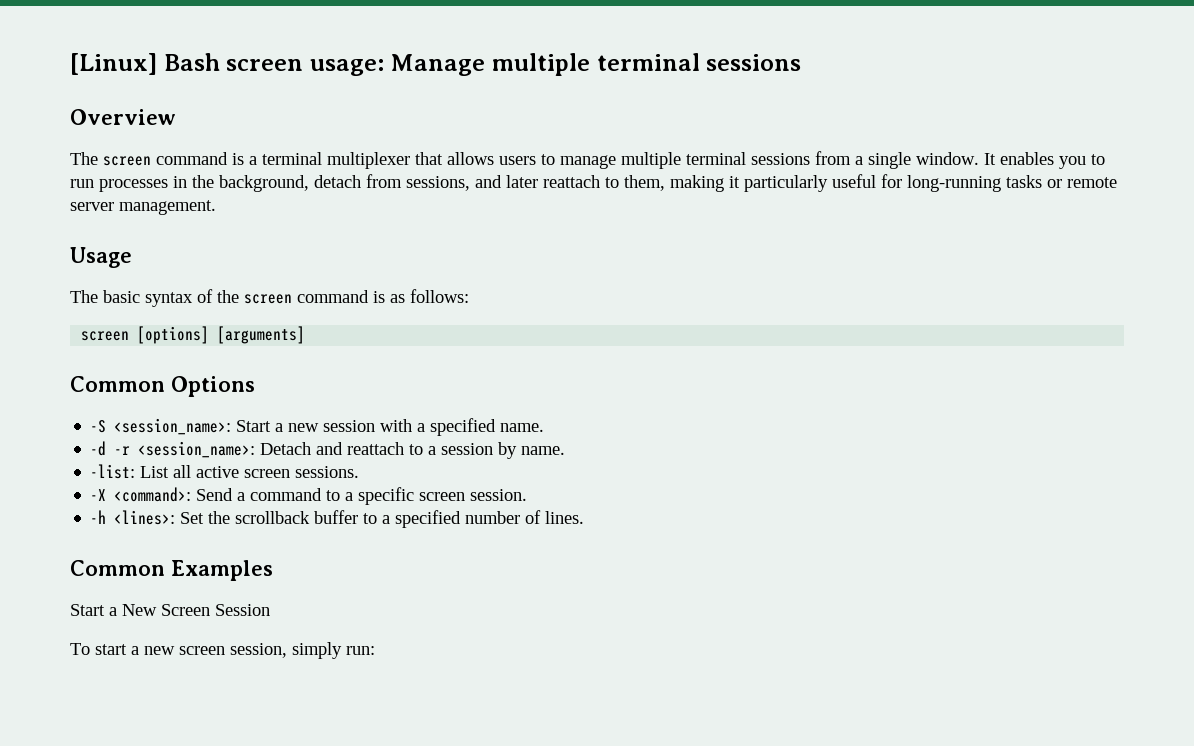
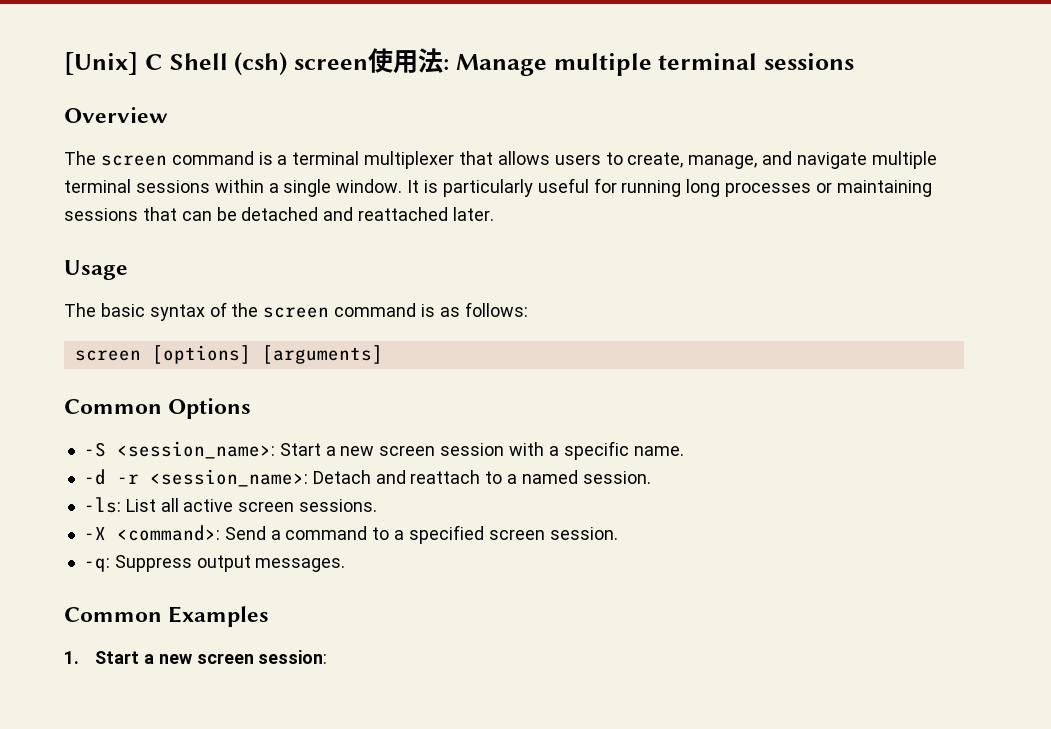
- [Linux] Bash screen usage: Manage multiple terminal sessions
+ [Unix] C Shell (csh) screen使用法: Manage multiple terminal sessions
- The screen command is a terminal multiplexer that allows users to manage multiple terminal sessions from a single window.
+ The screen command is a terminal multiplexer that allows users to create, manage, and navigate multiple terminal sessions within a single window.
- It enables you to run processes in the background, detach from sessions, and later reattach to them, making it particularly useful for long-running tasks or remote server management.
+ It is particularly useful for running long processes or maintaining sessions that can be detached and reattached later.
- -S <session_name>: Start a new session with a specified name.
+ -S <session_name>: Start a new screen session with a specific name.
- -d -r <session_name>: Detach and reattach to a session by name.
- -list: List all active screen sessions.
+ -d -r <session_name>: Detach and reattach to a named session.
+ -ls: List all active screen sessions.
- -X <command>: Send a command to a specific screen session.
+ -X <command>: Send a command to a specified screen session.
- -h <lines>: Set the scrollback buffer to a specified number of lines.
+ -q: Suppress output messages.
- Start a New Screen Session
- To start a new screen session, simply run:
+ 1. Start a new screen session:

